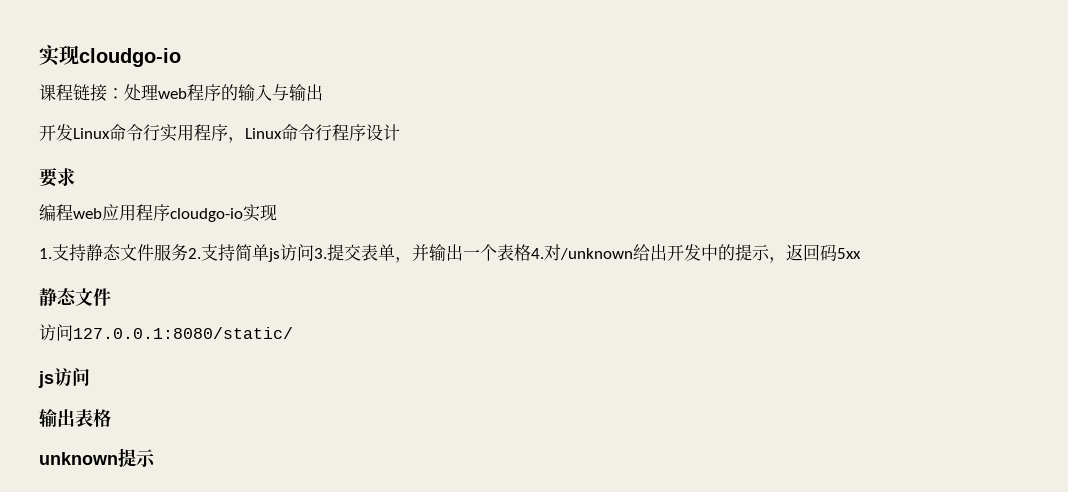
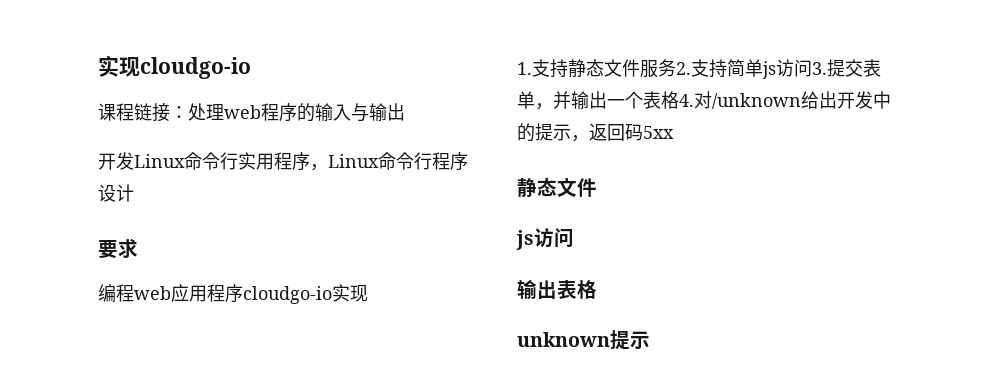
- 访问127.0.0.1:8080/static/

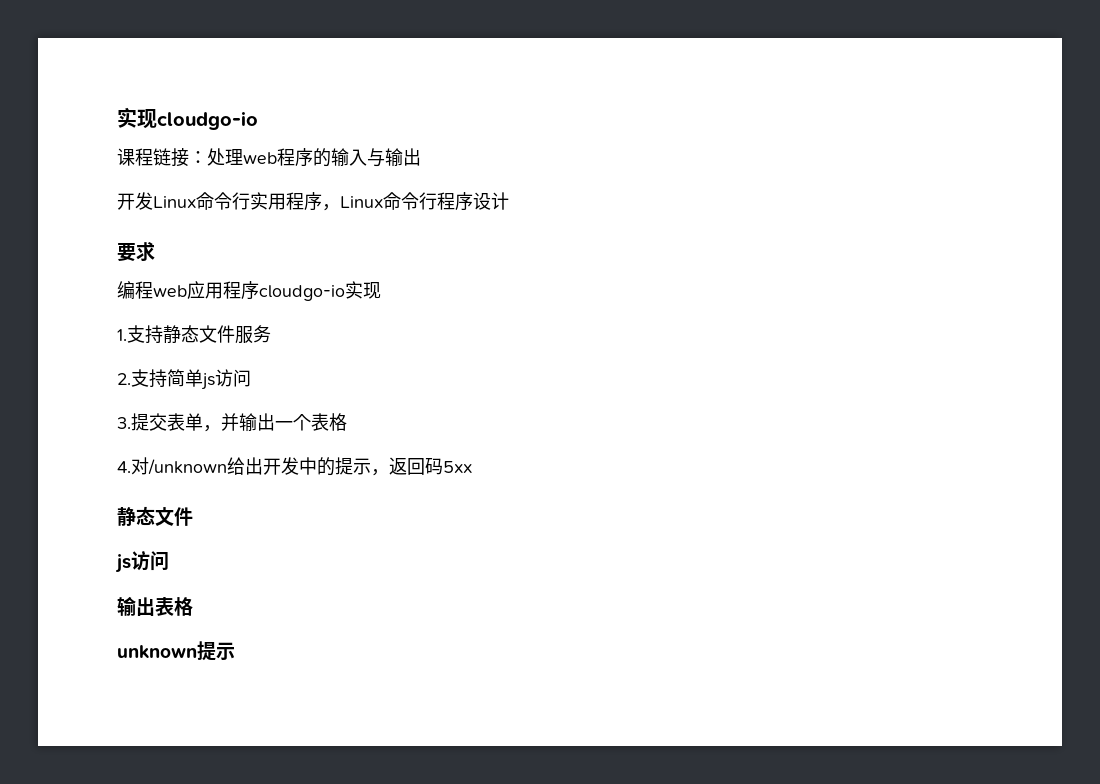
- 1.支持静态文件服务2.支持简单js访问3.提交表单，并输出一个表格4.对/unknown给出开发中的提示，返回码5xx
+ 1.支持静态文件服务
+ 2.支持简单js访问
+ 3.提交表单，并输出一个表格
+ 4.对/unknown给出开发中的提示，返回码5xx

